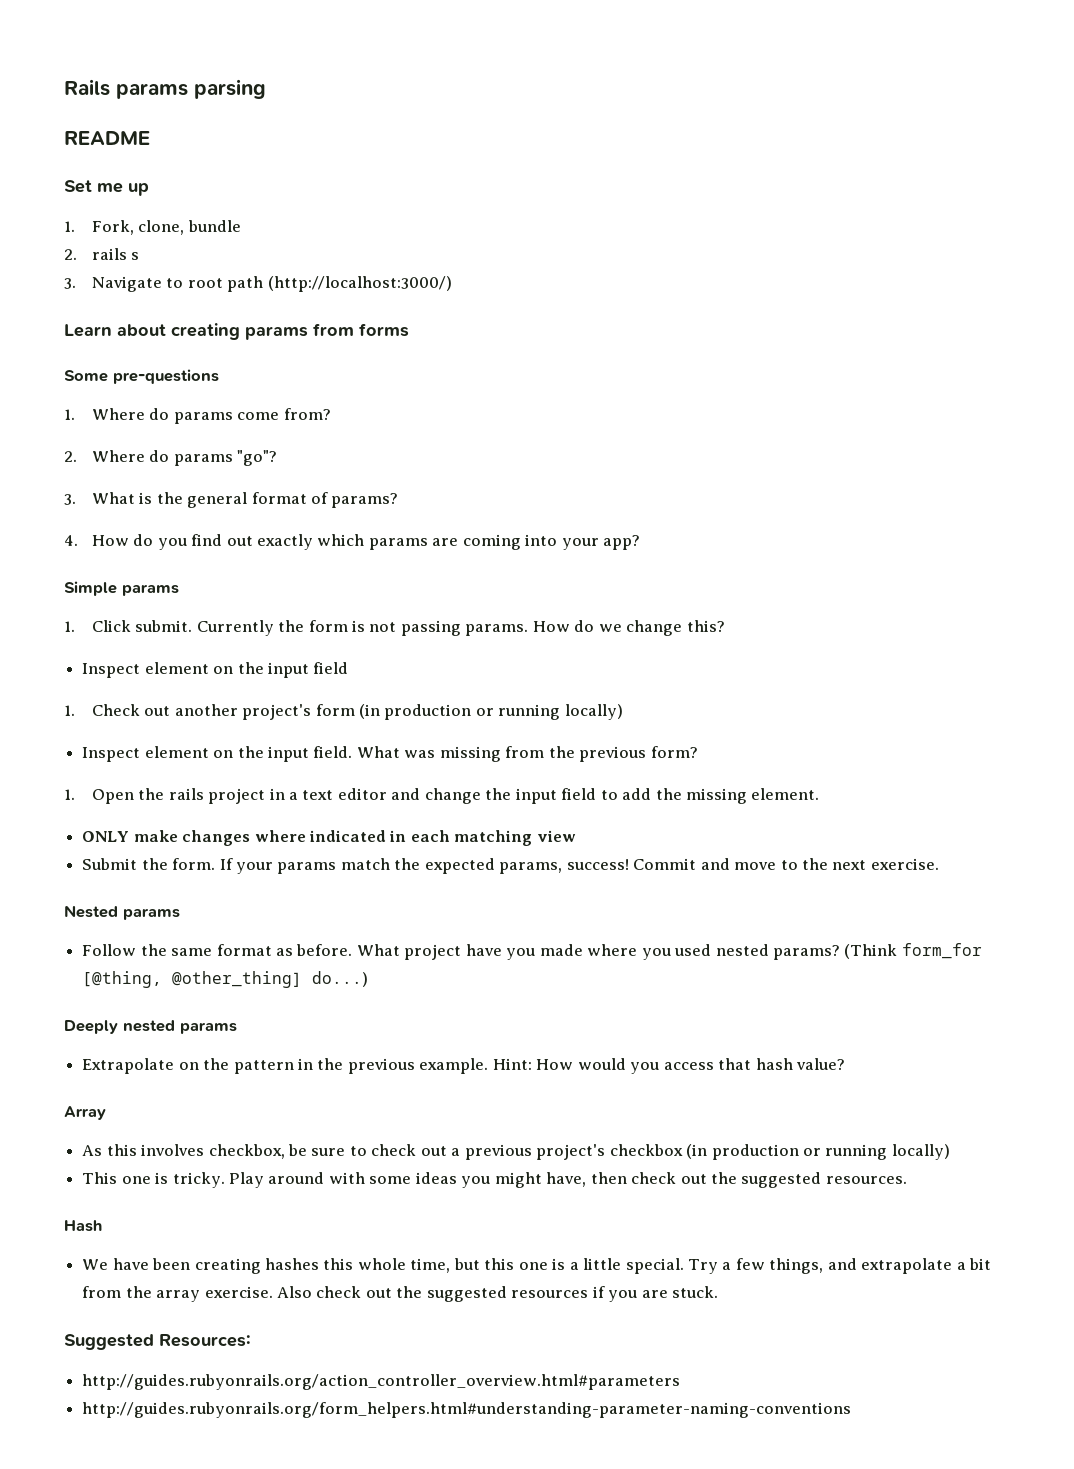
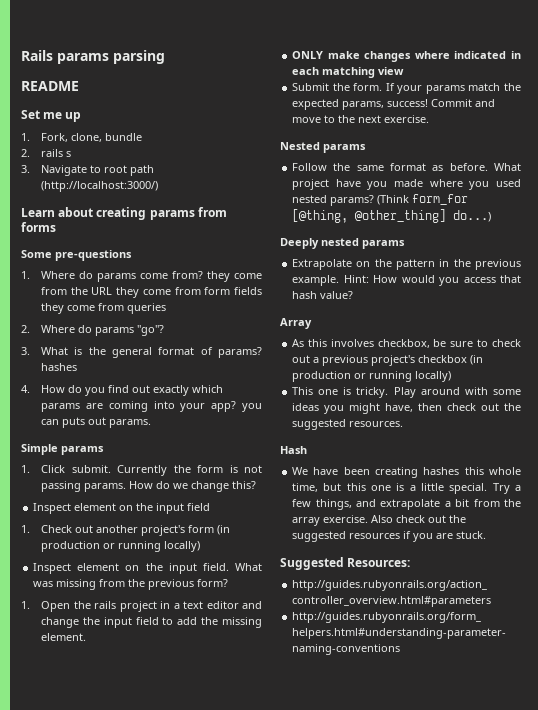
- 1. Where do params come from?
+ 1. Where do params come from? they come from the URL they come from form fields they come from queries
- 3. What is the general format of params?
+ 3. What is the general format of params? hashes
- 4. How do you find out exactly which params are coming into your app?
+ 4. How do you find out exactly which params are coming into your app? you can puts out params.

